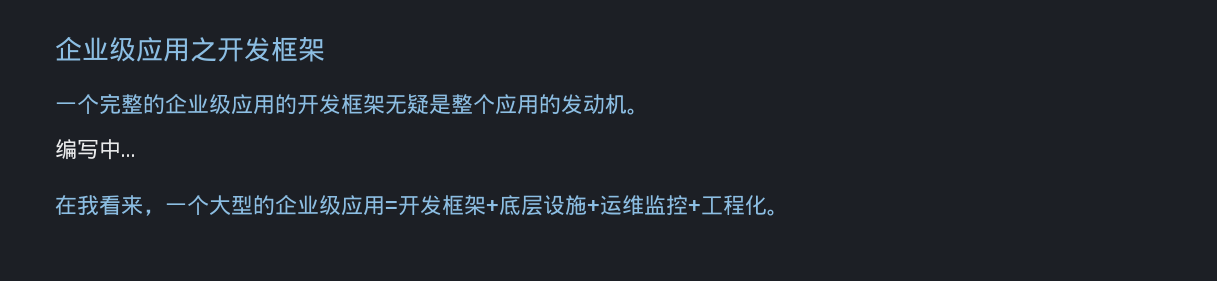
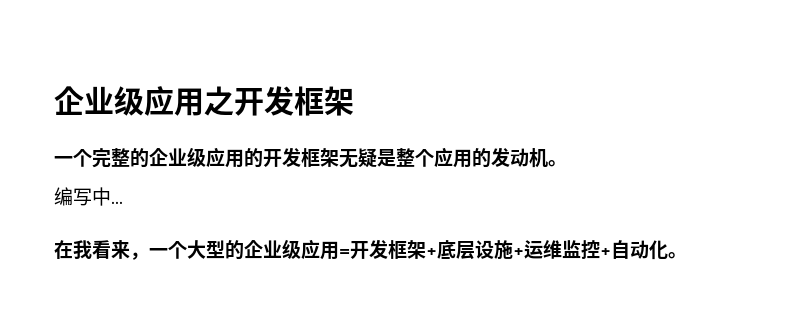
- 在我看来，一个大型的企业级应用=开发框架+底层设施+运维监控+工程化。
+ 在我看来，一个大型的企业级应用=开发框架+底层设施+运维监控+自动化。

